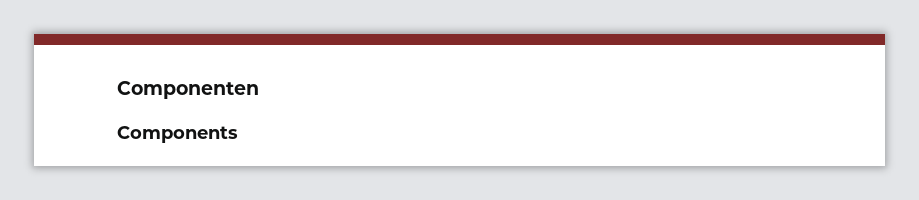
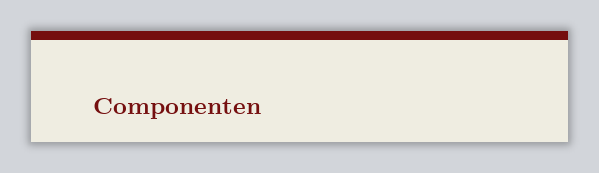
- Components

